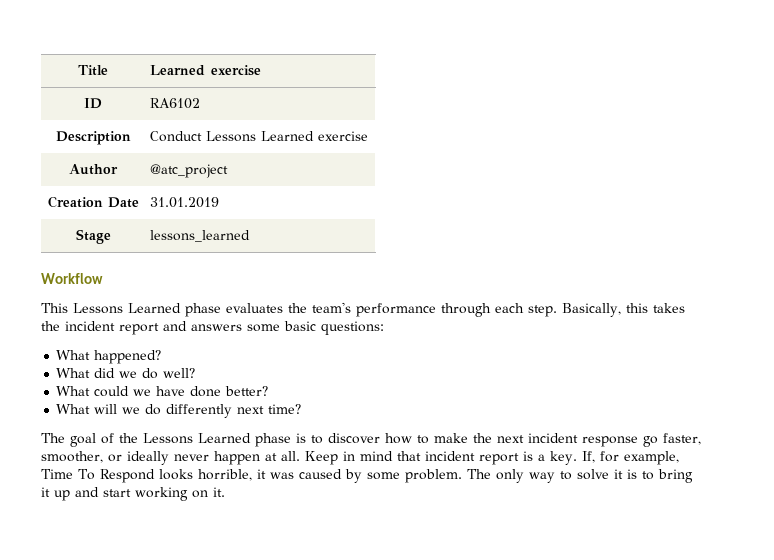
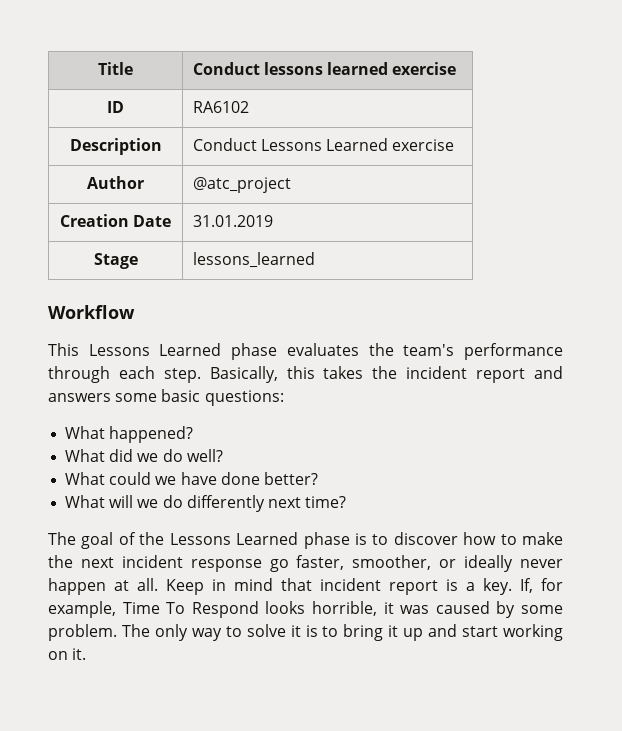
- Title | Learned exercise
+ Title | Conduct lessons learned exercise

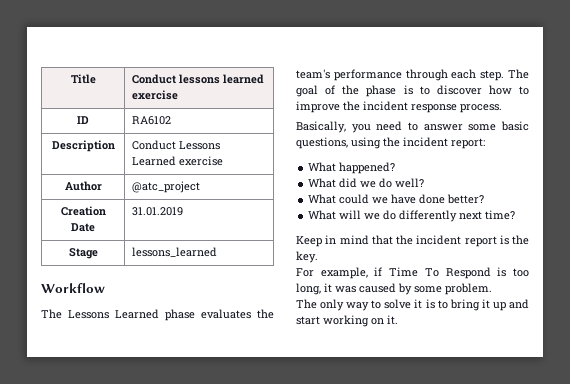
- This Lessons Learned phase evaluates the team's performance through each step.
+ The Lessons Learned phase evaluates the team's performance through each step.
- Basically, this takes the incident report and answers some basic questions:
+ The goal of the phase is to discover how to improve the incident response process.
+ Basically, you need to answer some basic questions, using the incident report:
- The goal of the Lessons Learned phase is to discover how to make the next incident response go faster, smoother, or ideally never happen at all. Keep in mind that incident report is a key. If, for example, Time To Respond looks horrible, it was caused by some problem. The only way to solve it is to bring it up and start working on it.
+ Keep in mind that the incident report is the key.
+ For example, if Time To Respond is too long, it was caused by some problem.
+ The only way to solve it is to bring it up and start working on it.

